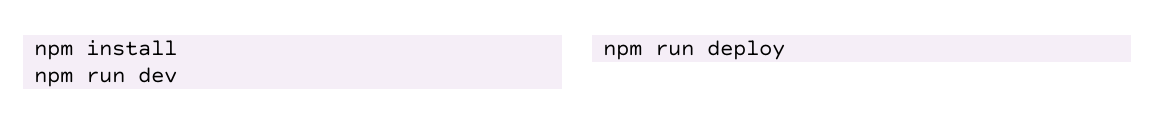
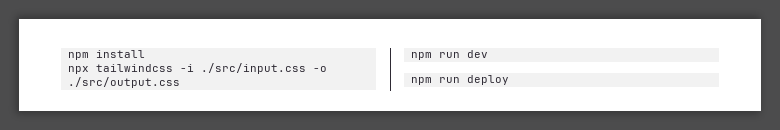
+ npx tailwindcss -i ./src/input.css -o ./src/output.css

